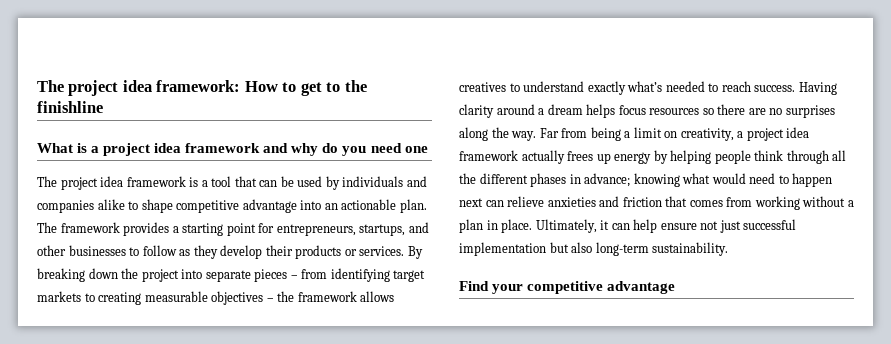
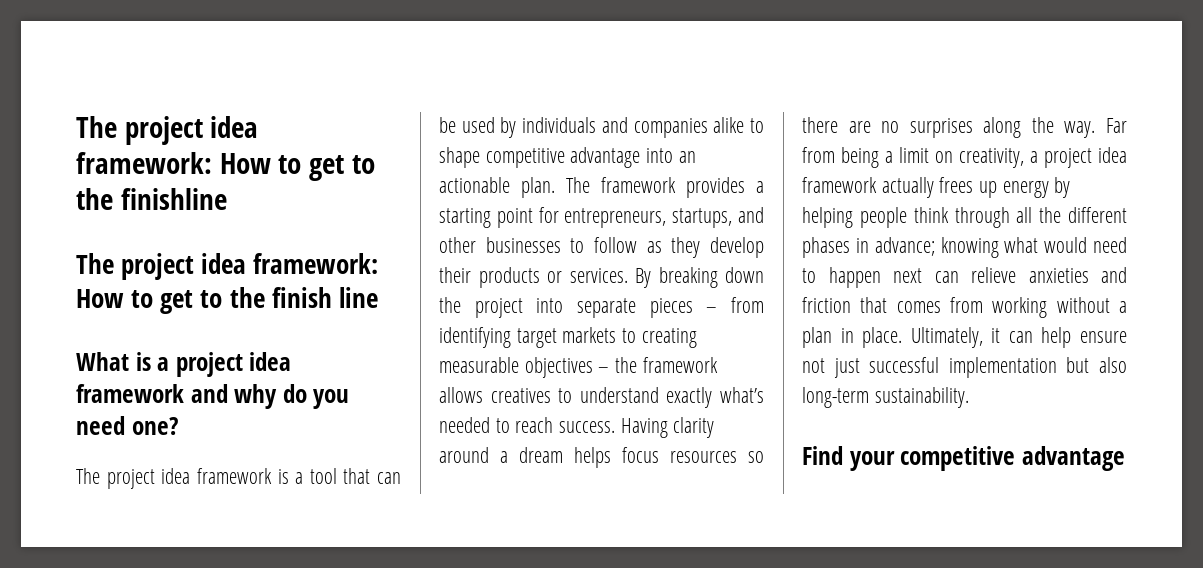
+ The project idea framework: How to get to the finish line
- What is a project idea framework and why do you need one
+ What is a project idea framework and why do you need one?

